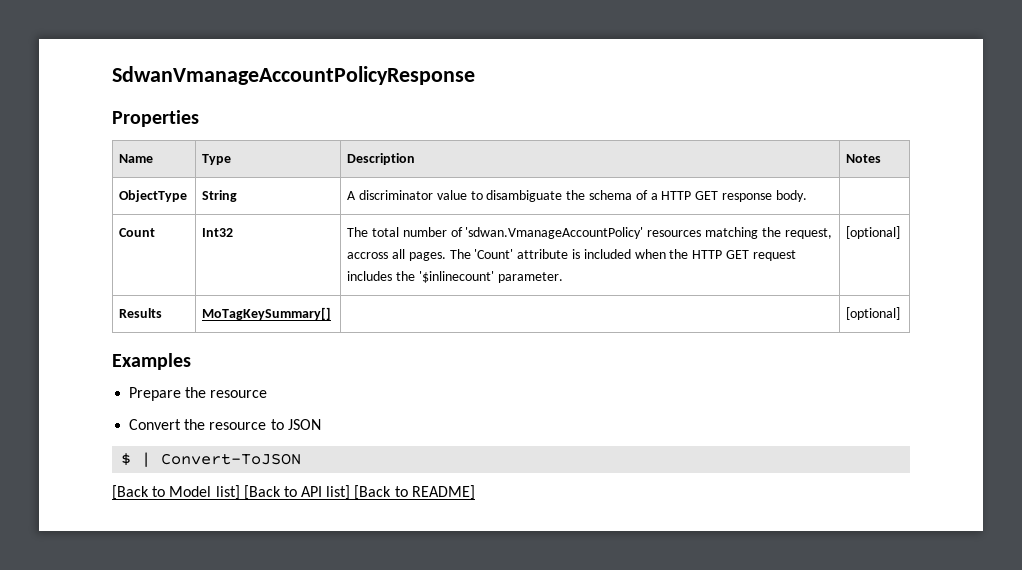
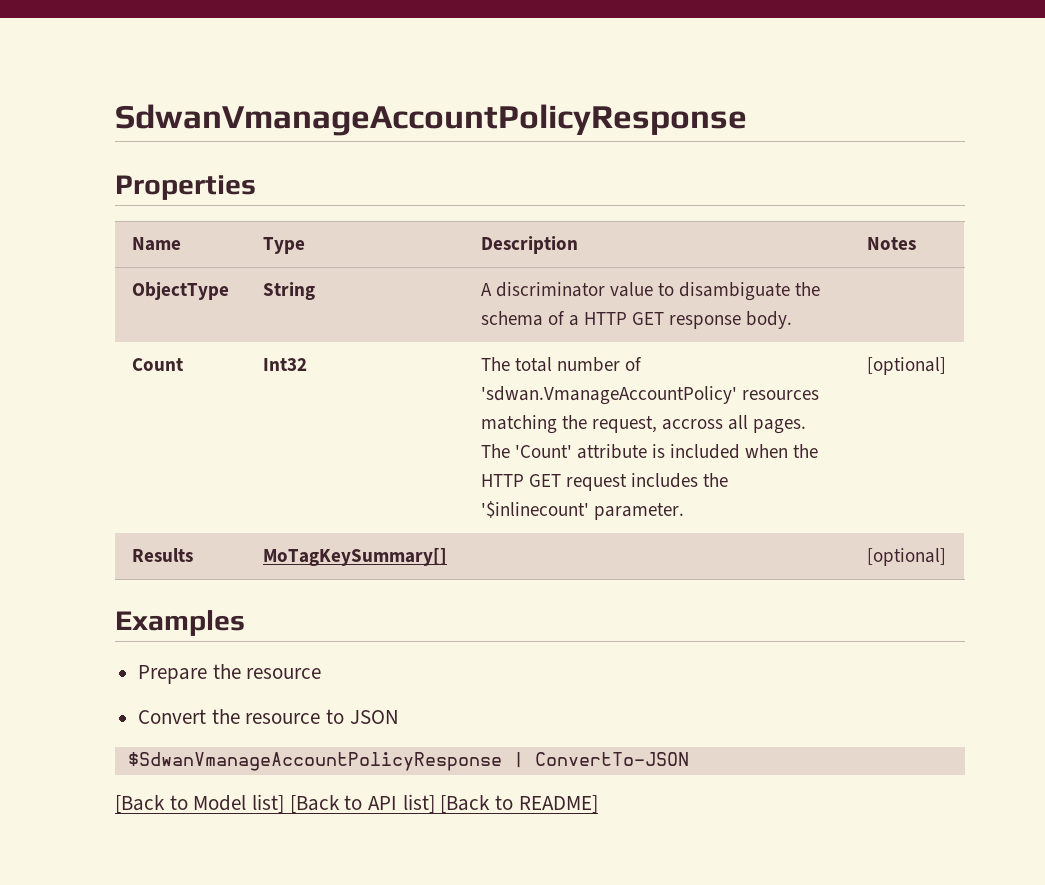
- $ | Convert-ToJSON
+ $SdwanVmanageAccountPolicyResponse | ConvertTo-JSON

